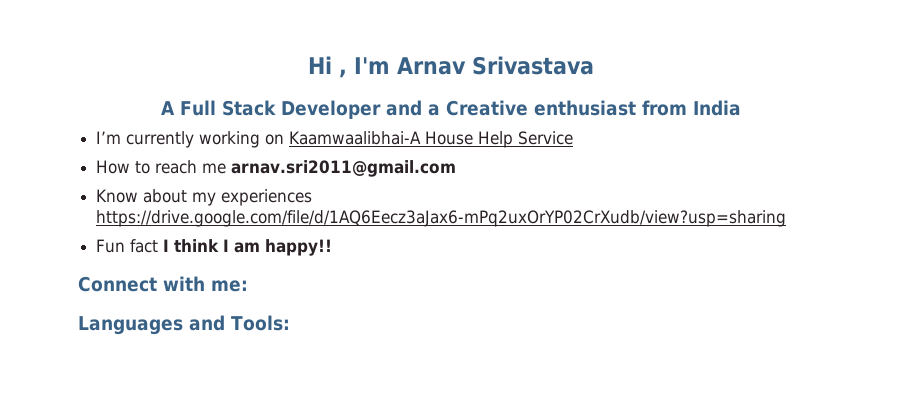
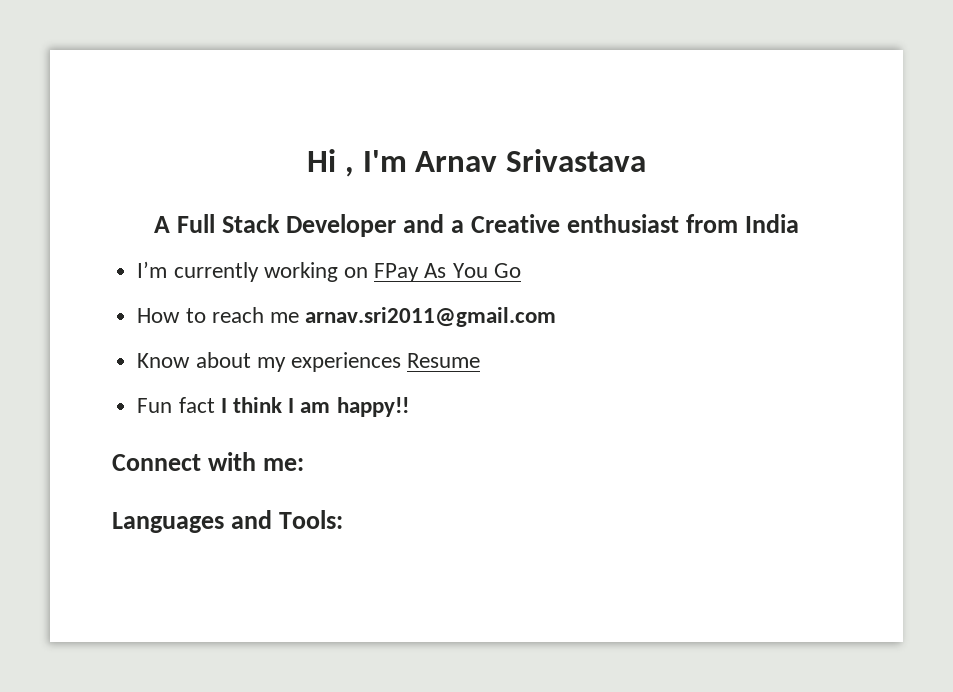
- I’m currently working on Kaamwaalibhai-A House Help Service
+ I’m currently working on FPay As You Go
- Know about my experiences https://drive.google.com/file/d/1AQ6Eecz3aJax6-mPq2uxOrYP02CrXudb/view?usp=sharing
+ Know about my experiences Resume

